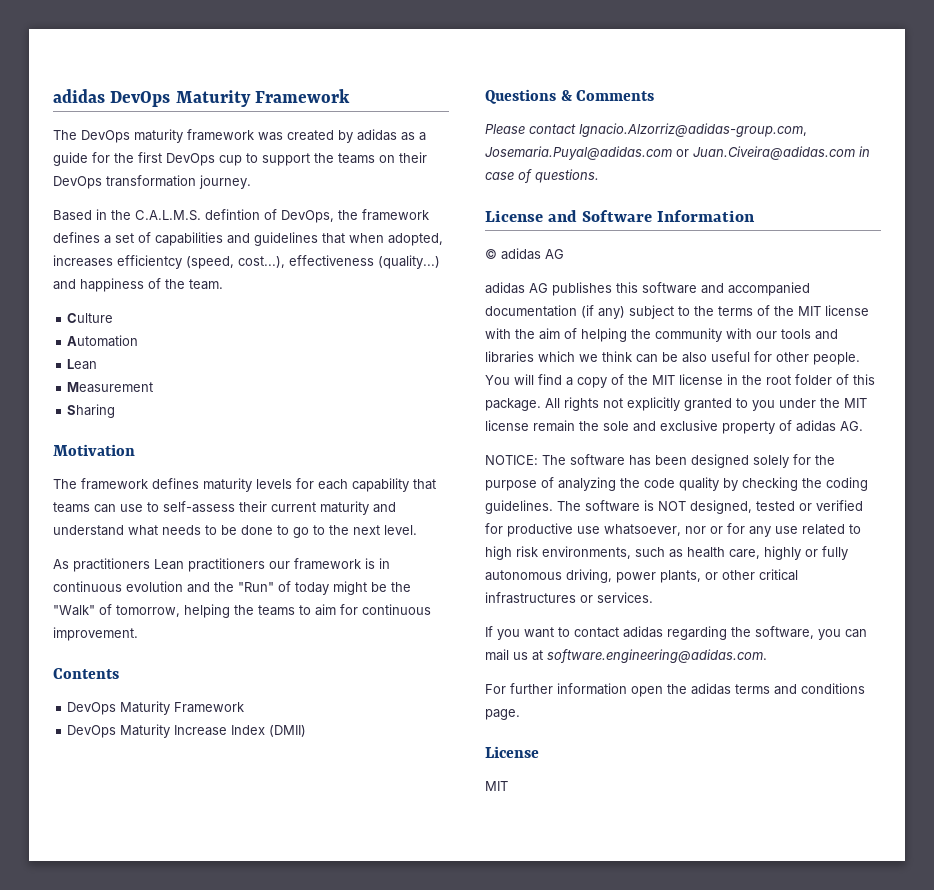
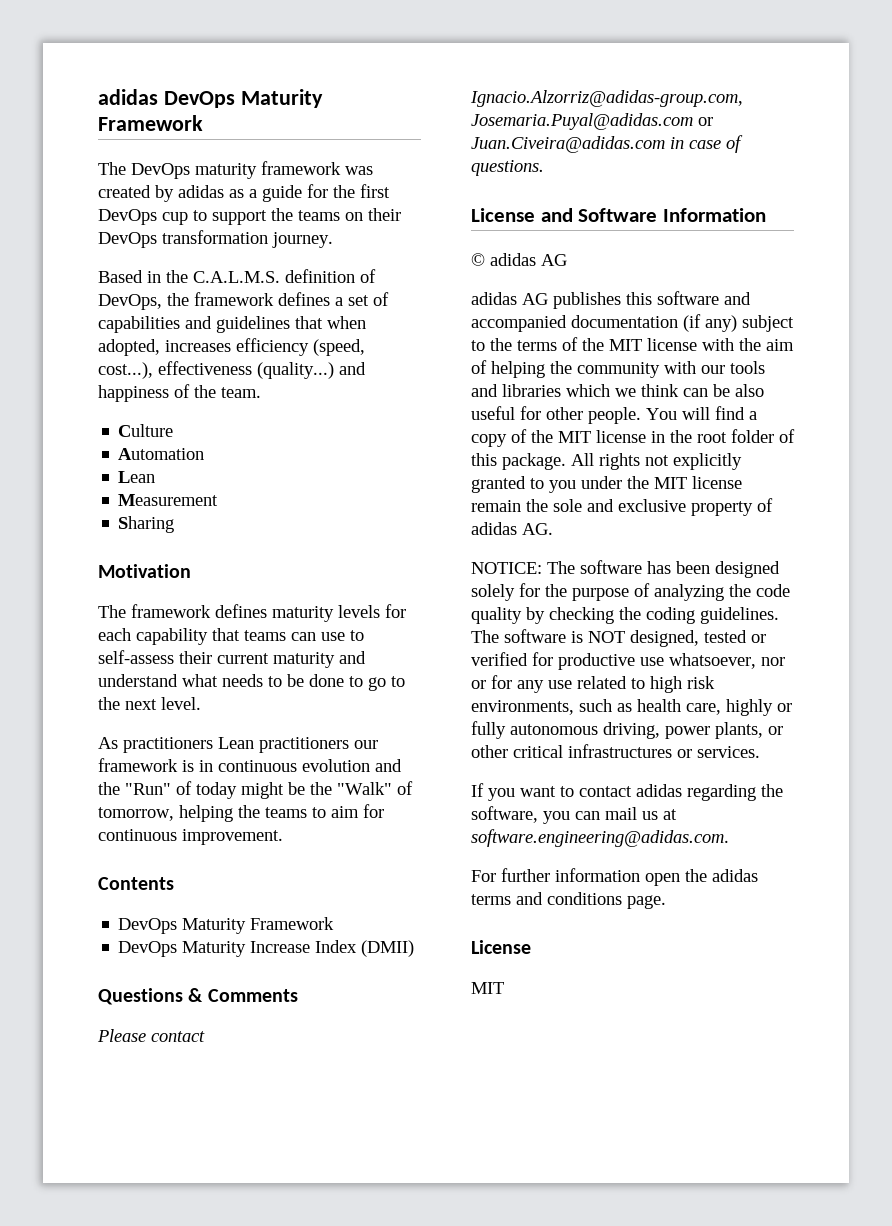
- Based in the C.A.L.M.S. defintion of DevOps, the framework defines a set of capabilities and guidelines that when adopted, increases efficientcy (speed, cost...), effectiveness (quality...) and happiness of the team.
+ Based in the C.A.L.M.S. definition of DevOps, the framework defines a set of capabilities and guidelines that when adopted, increases efficiency (speed, cost...), effectiveness (quality...) and happiness of the team.

